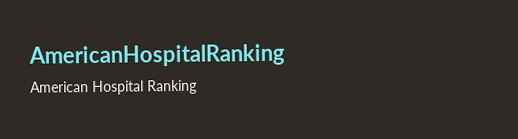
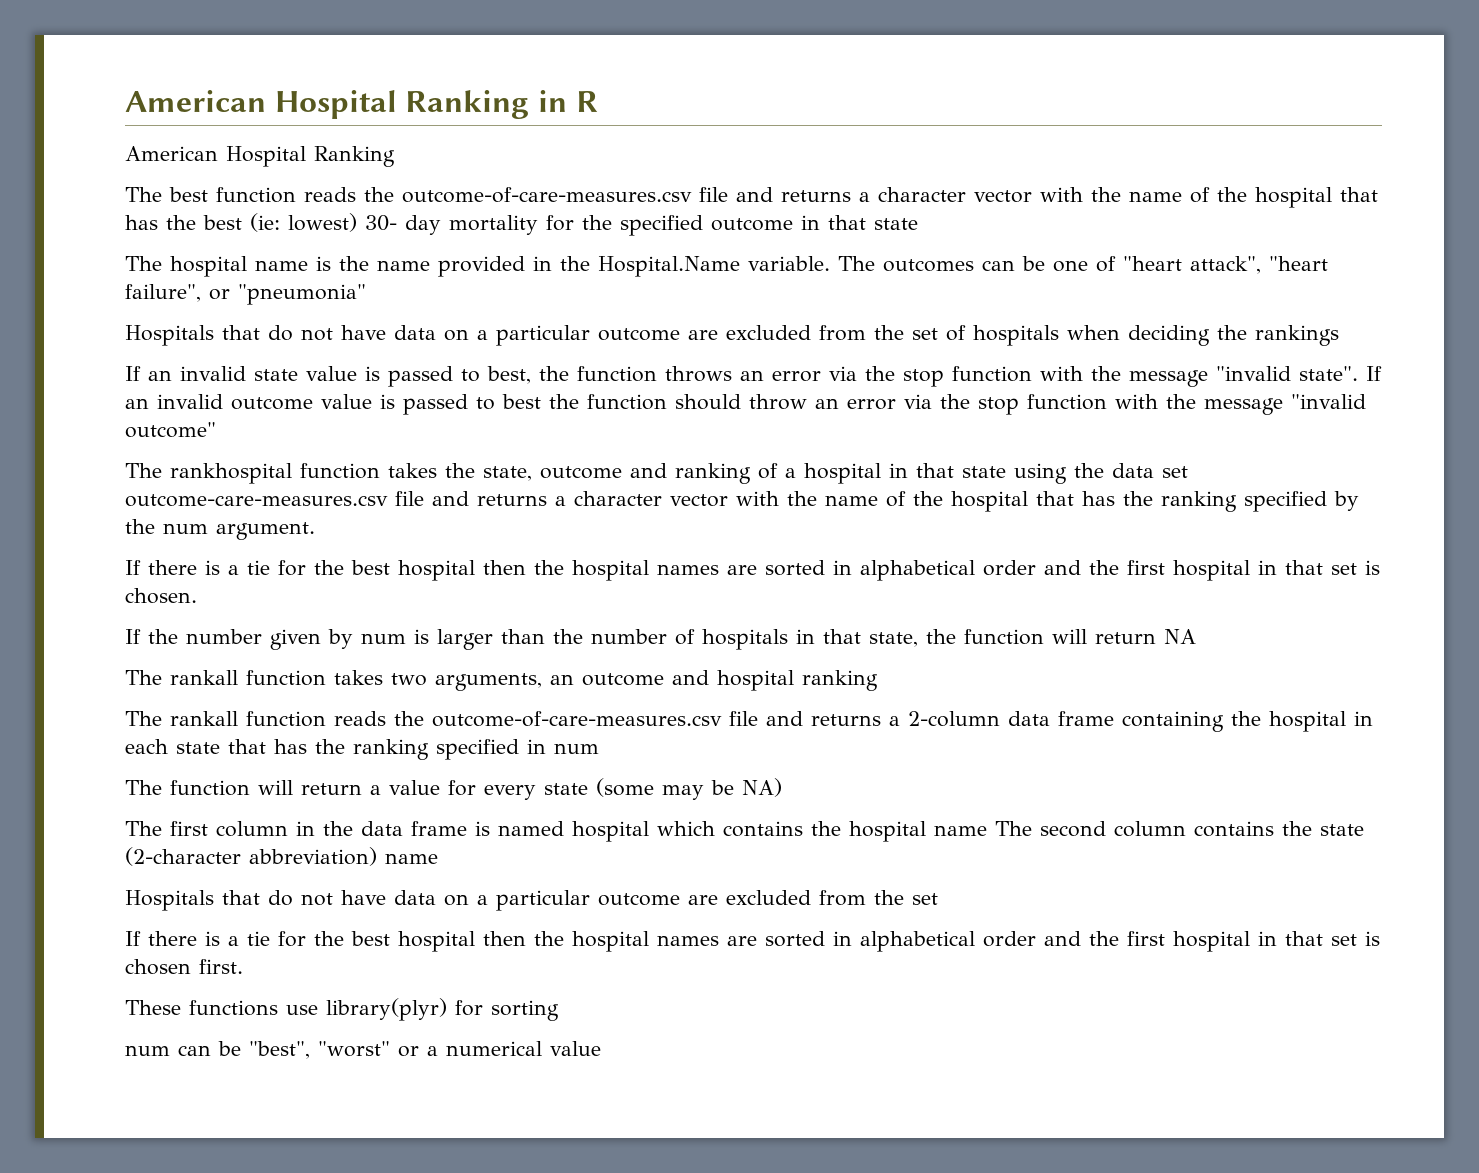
- AmericanHospitalRanking
+ American Hospital Ranking in R
  American Hospital Ranking
+ The best function reads the outcome-of-care-measures.csv file and returns a character vector with the name of the hospital that has the best (ie: lowest) 30- day mortality for the specified outcome in that state
+ The hospital name is the name provided in the Hospital.Name variable. The outcomes can be one of "heart attack", "heart failure", or "pneumonia"
+ Hospitals that do not have data on a particular outcome are excluded from the set of hospitals when deciding the rankings
+ If an invalid state value is passed to best, the function throws an error via the stop function with the message "invalid state". If an invalid outcome value is passed to best the function should throw an error via the stop function with the message "invalid outcome"
+ The rankhospital function takes the state, outcome and ranking of a hospital in that state using the data set outcome-care-measures.csv file and returns a character vector with the name of the hospital that has the ranking specified by the num argument.
+ If there is a tie for the best hospital then the hospital names are sorted in alphabetical order and the first hospital in that set is chosen.
+ If the number given by num is larger than the number of hospitals in that state, the function will return NA
+ The rankall function takes two arguments, an outcome and hospital ranking
+ The rankall function reads the outcome-of-care-measures.csv file and returns a 2-column data frame containing the hospital in each state that has the ranking specified in num
+ The function will return a value for every state (some may be NA)
+ The first column in the data frame is named hospital which contains the hospital name The second column contains the state (2-character abbreviation) name
+ Hospitals that do not have data on a particular outcome are excluded from the set
+ If there is a tie for the best hospital then the hospital names are sorted in alphabetical order and the first hospital in that set is chosen first.
+ These functions use library(plyr) for sorting
+ num can be "best", "worst" or a numerical value

